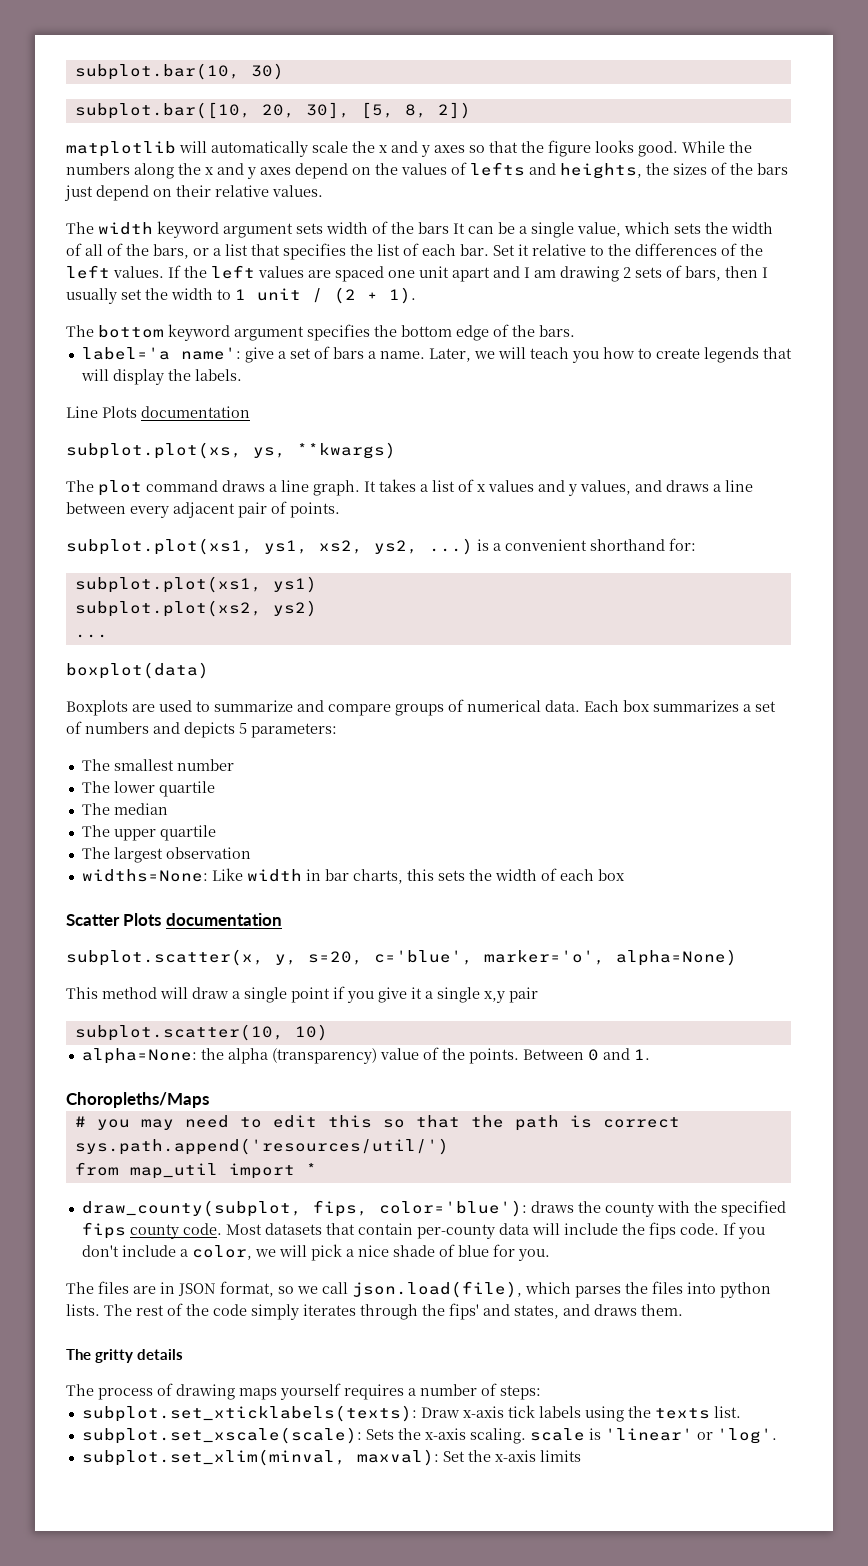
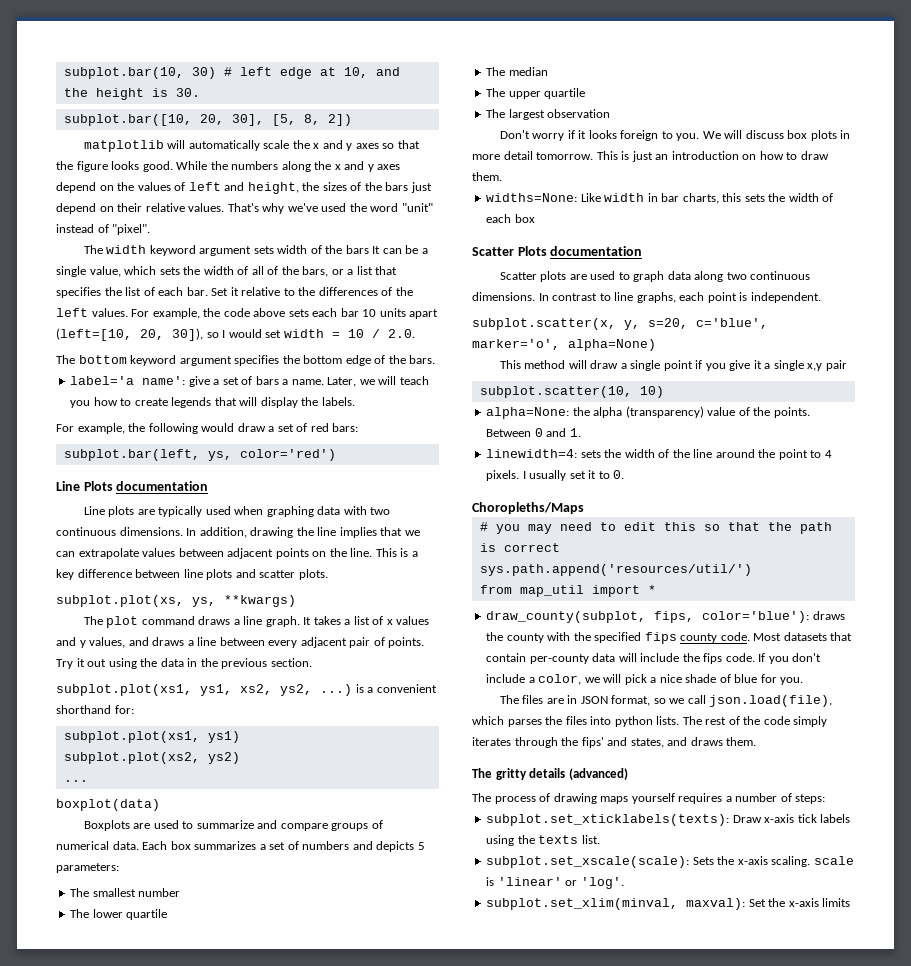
- subplot.bar(10, 30)
+ subplot.bar(10, 30) # left edge at 10, and the height is 30.
- While the numbers along the x and y axes depend on the values of lefts and heights, the sizes of the bars just depend on their relative values.
+ While the numbers along the x and y axes depend on the values of left and height, the sizes of the bars just depend on their relative values. That's why we've used the word "unit" instead of "pixel".
- If the left values are spaced one unit apart and I am drawing 2 sets of bars, then I usually set the width to 1 unit / (2 + 1).
+ For example, the code above sets each bar 10 units apart (left=[10, 20, 30]), so I would set width = 10 / 2.0.
+ For example, the following would draw a set of red bars:
+ subplot.bar(left, ys, color='red')
  Line Plots documentation
+ Line plots are typically used when graphing data with two continuous dimensions. In addition, drawing the line implies that we can extrapolate values between adjacent points on the line. This is a key difference between line plots and scatter plots.
+ Try it out using the data in the previous section.
+ Don't worry if it looks foreign to you. We will discuss box plots in more detail tomorrow. This is just an introduction on how to draw them.
+ Scatter plots are used to graph data along two continuous dimensions. In contrast to line graphs, each point is independent.
+ linewidth=4: sets the width of the line around the point to 4 pixels. I usually set it to 0.
- The gritty details
+ The gritty details (advanced)

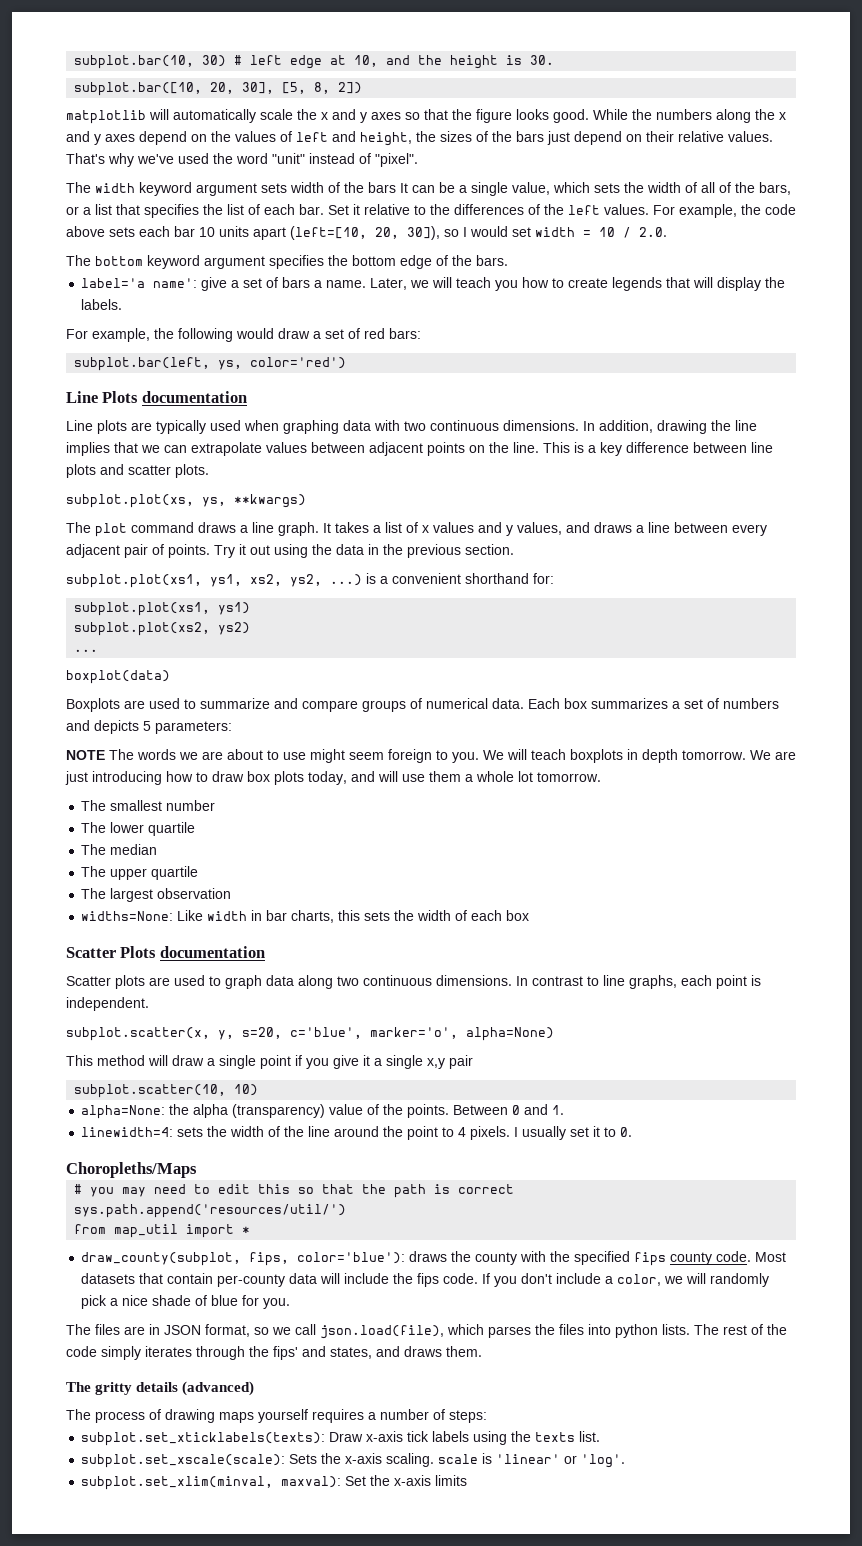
+ NOTE The words we are about to use might seem foreign to you. We will teach boxplots in depth tomorrow. We are just introducing how to draw box plots today, and will use them a whole lot tomorrow.
- Don't worry if it looks foreign to you. We will discuss box plots in more detail tomorrow. This is just an introduction on how to draw them.
- If you don't include a color, we will pick a nice shade of blue for you.
+ If you don't include a color, we will randomly pick a nice shade of blue for you.

